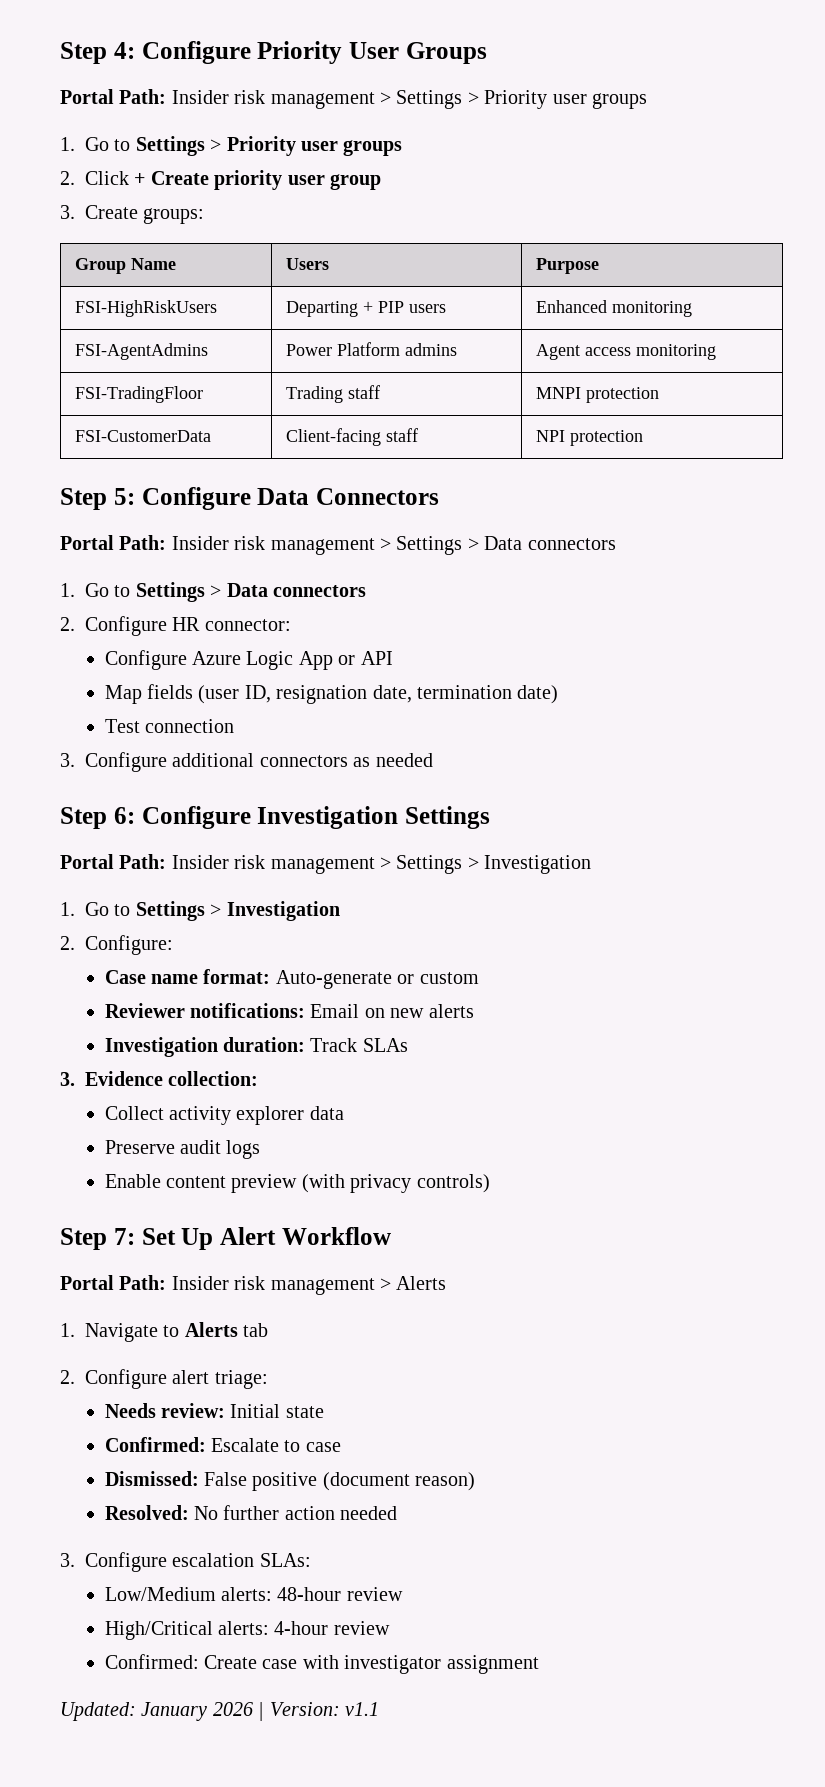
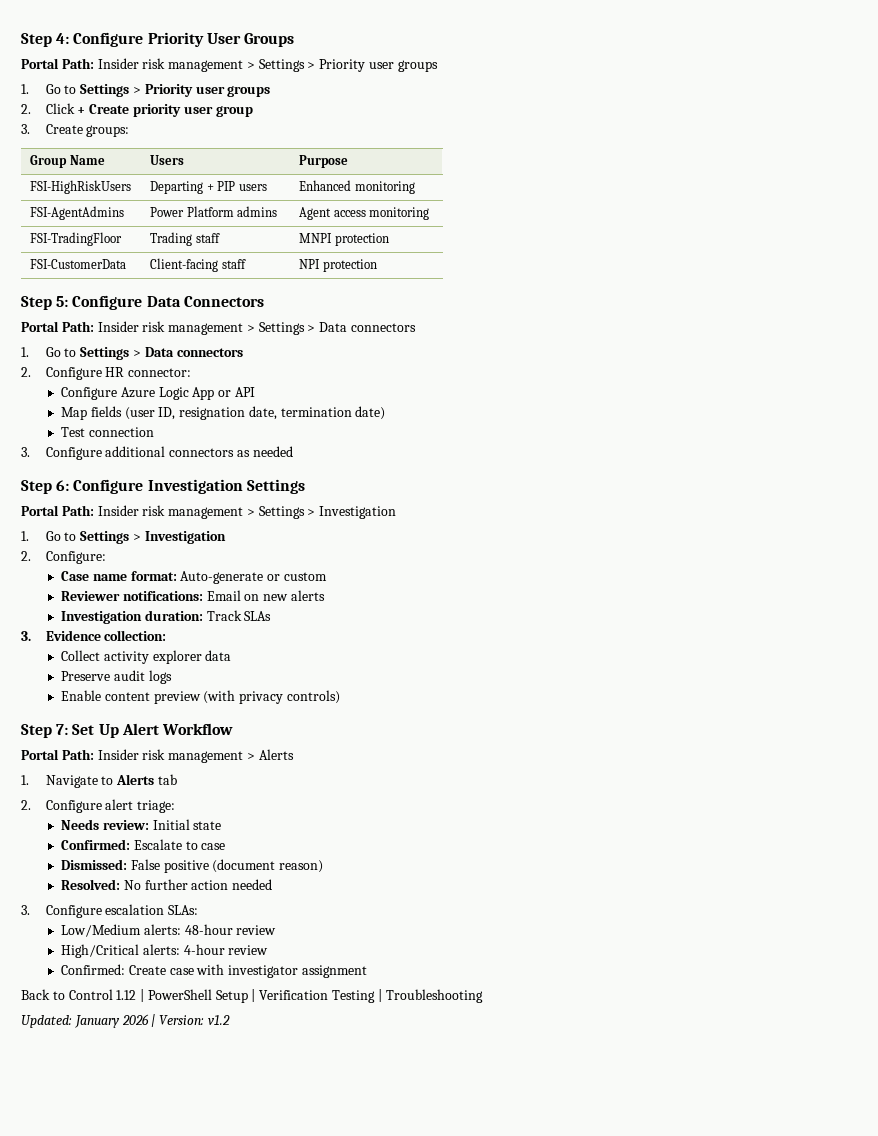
+ Back to Control 1.12 | PowerShell Setup | Verification Testing | Troubleshooting
- Updated: January 2026 | Version: v1.1
+ Updated: January 2026 | Version: v1.2

